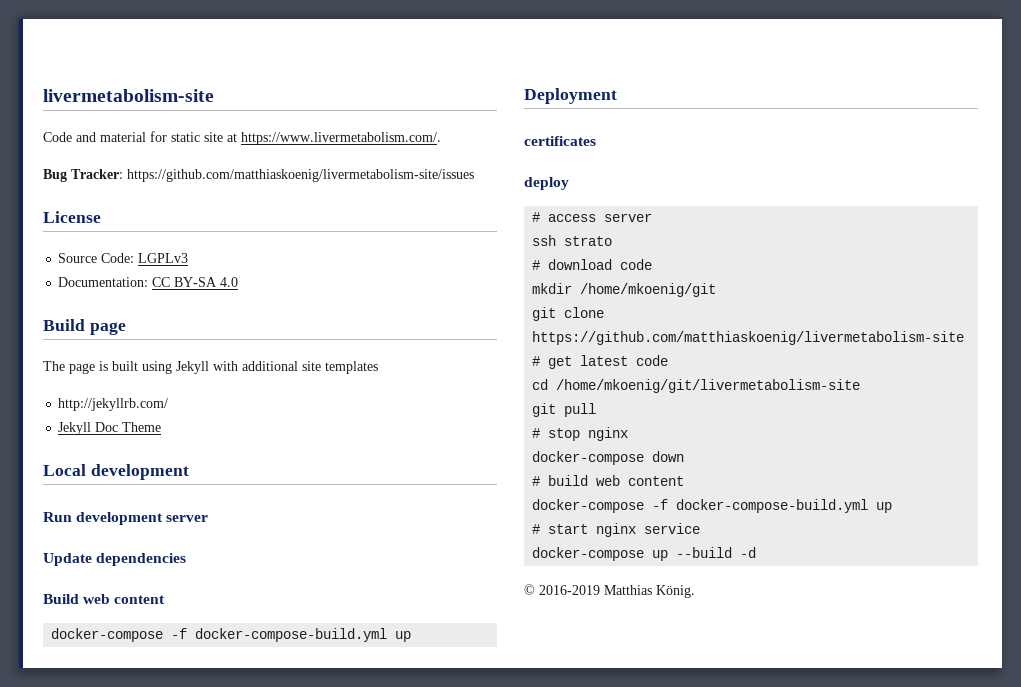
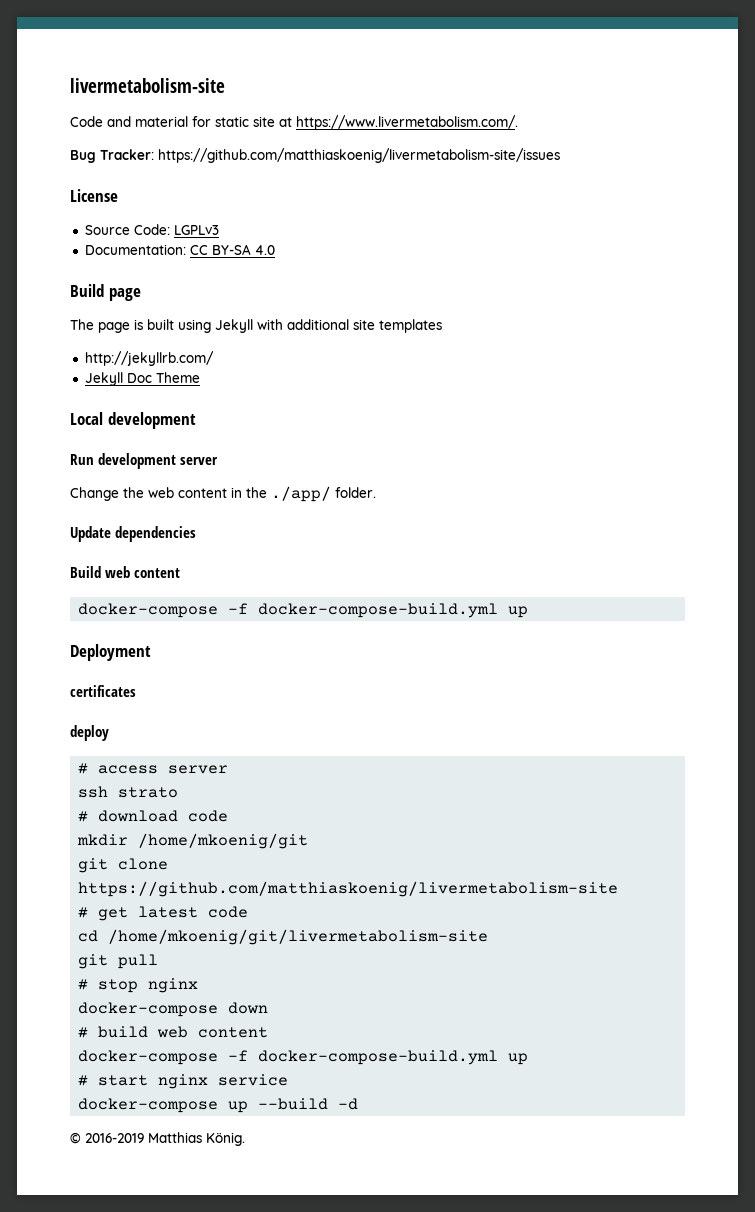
+ Change the web content in the ./app/ folder.

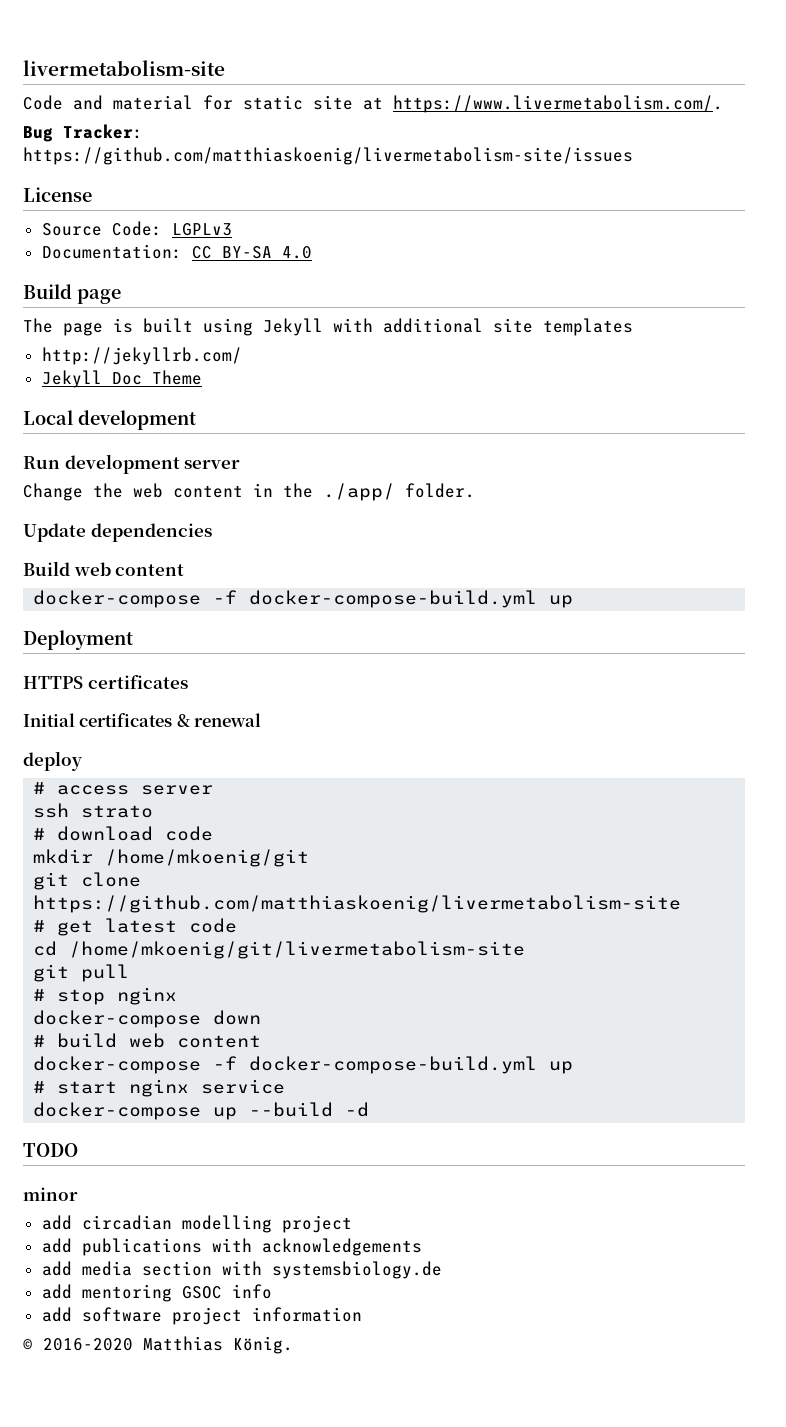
- certificates
+ HTTPS certificates
+ Initial certificates & renewal
+ TODO
+ minor
+ add circadian modelling project
+ add publications with acknowledgements
+ add media section with systemsbiology.de
+ add mentoring GSOC info
+ add software project information
- © 2016-2019 Matthias König.
+ © 2016-2020 Matthias König.

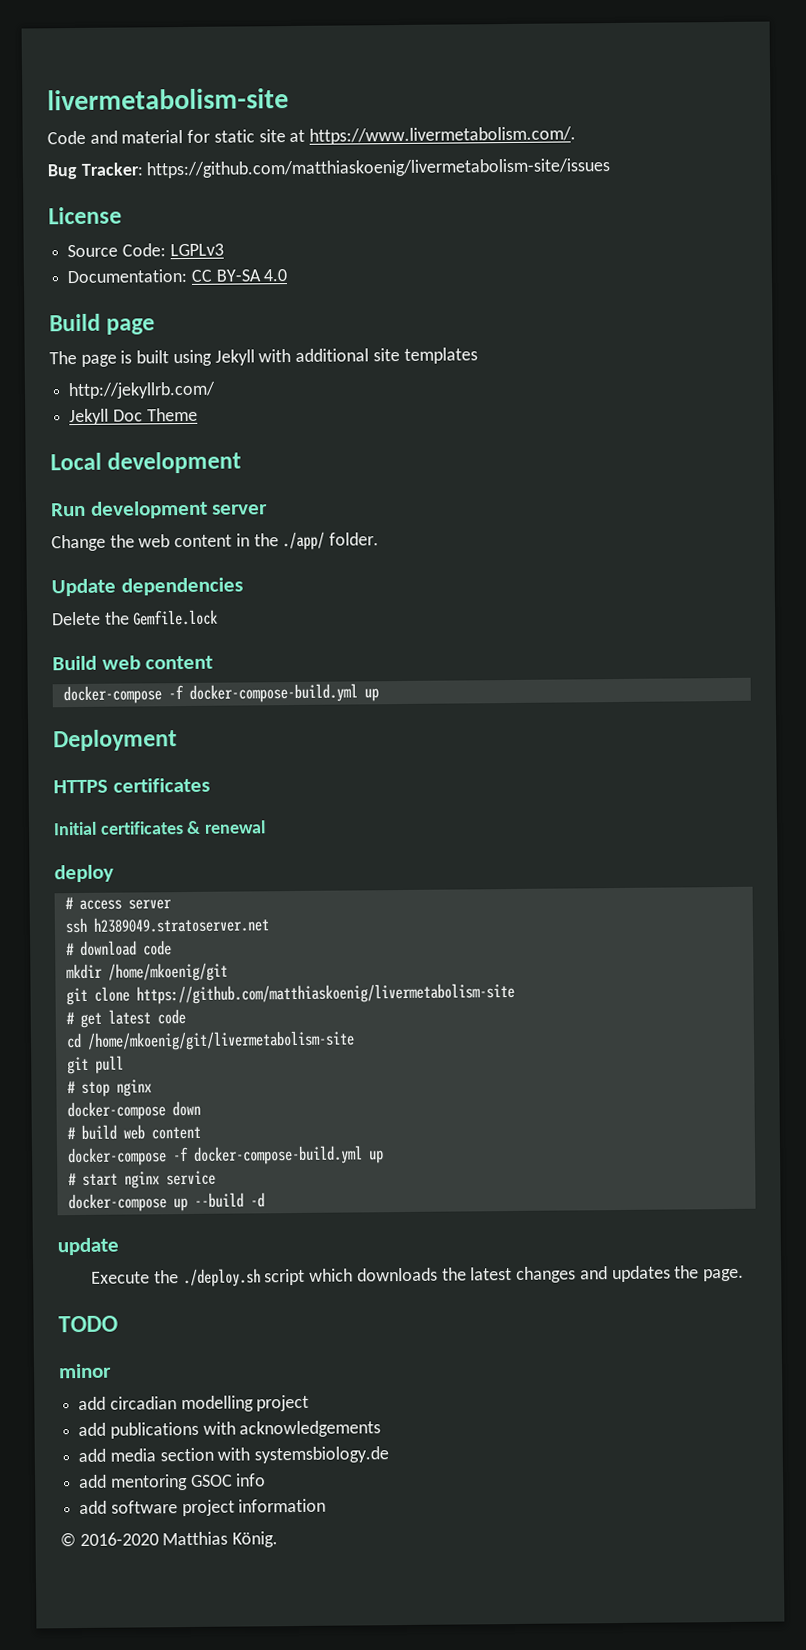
+ Delete the Gemfile.lock
- ssh strato
+ ssh h2389049.stratoserver.net
+ update
+ Execute the ./deploy.sh script which downloads the latest changes and updates the page.

